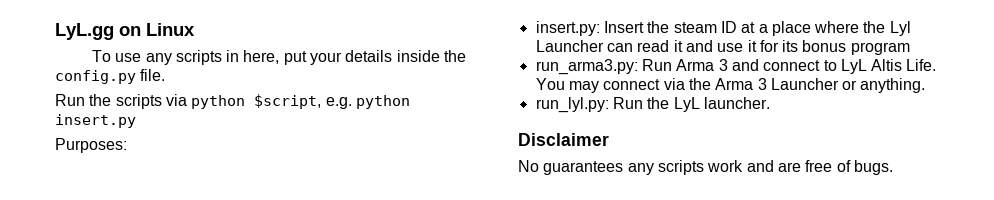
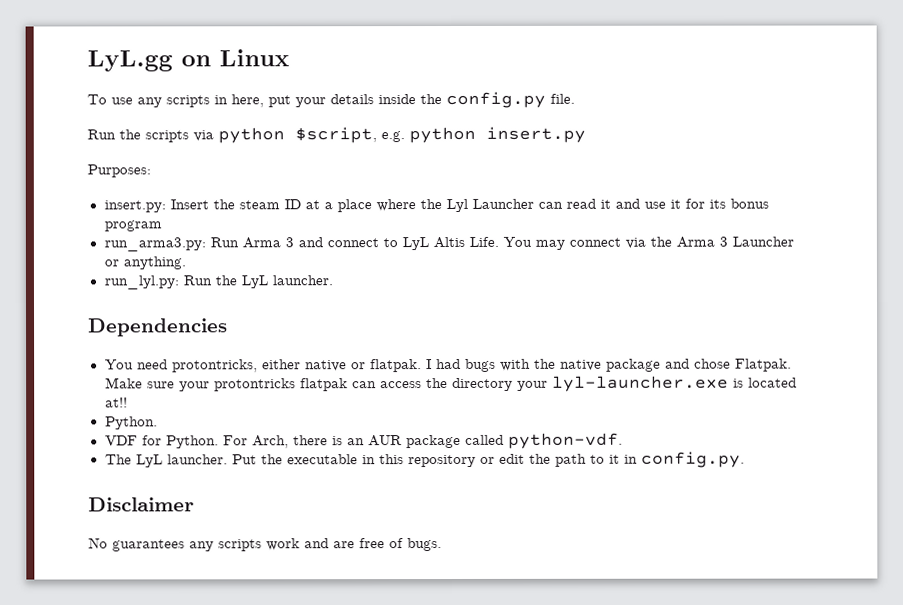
+ Dependencies
+ You need protontricks, either native or flatpak. I had bugs with the native package and chose Flatpak. Make sure your protontricks flatpak can access the directory your lyl-launcher.exe is located at!!
+ Python.
+ VDF for Python. For Arch, there is an AUR package called python-vdf.
+ The LyL launcher. Put the executable in this repository or edit the path to it in config.py.

